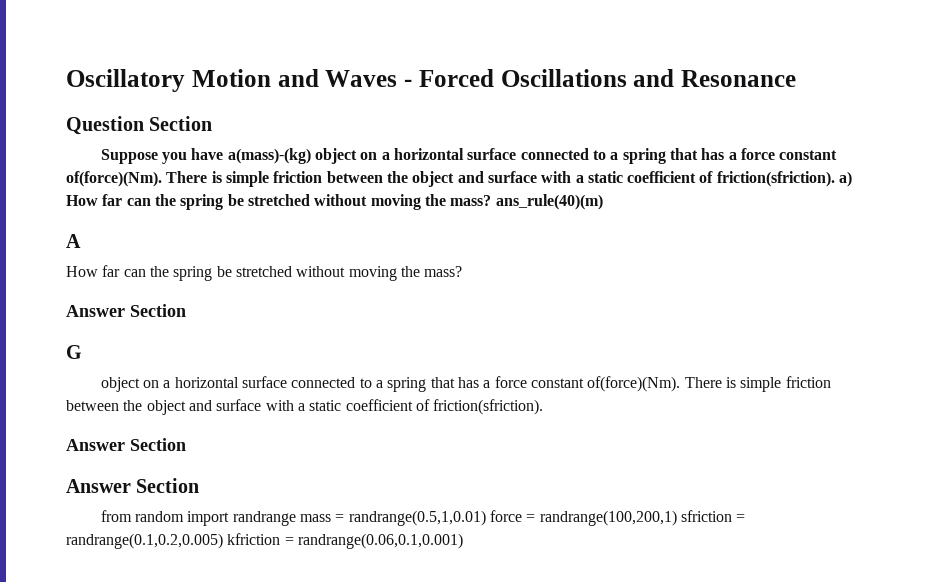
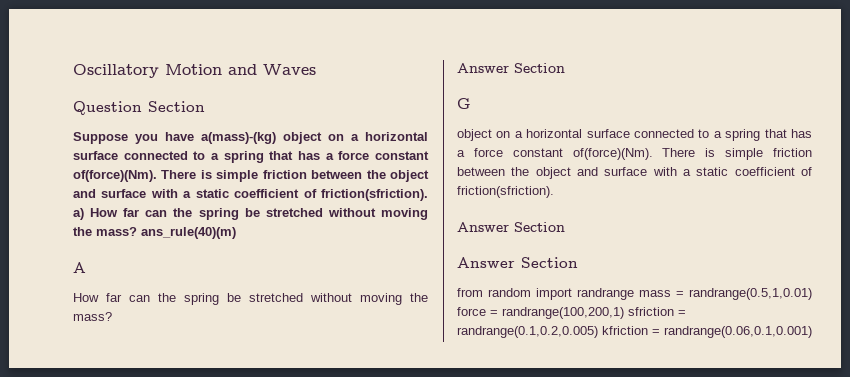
- Oscillatory Motion and Waves - Forced Oscillations and Resonance
+ Oscillatory Motion and Waves

